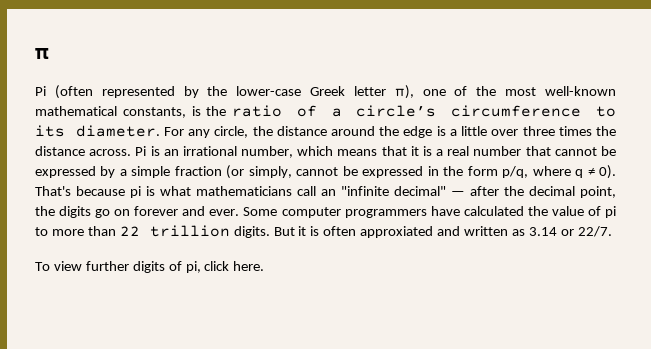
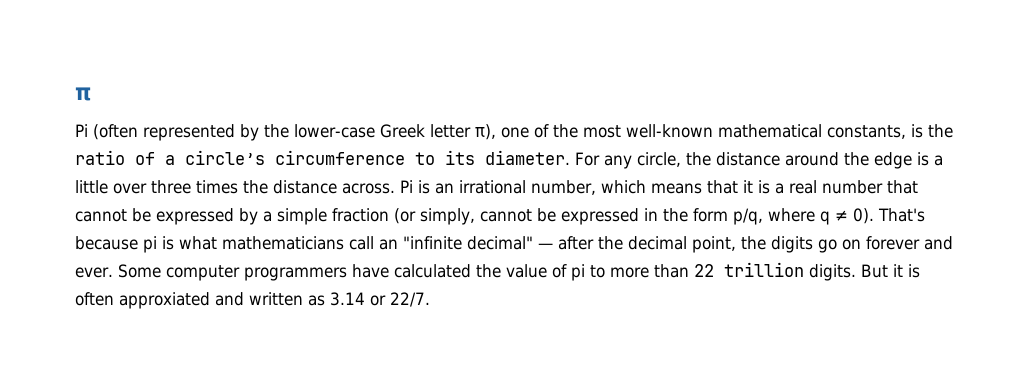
- To view further digits of pi, click here.

